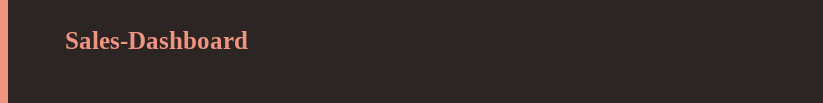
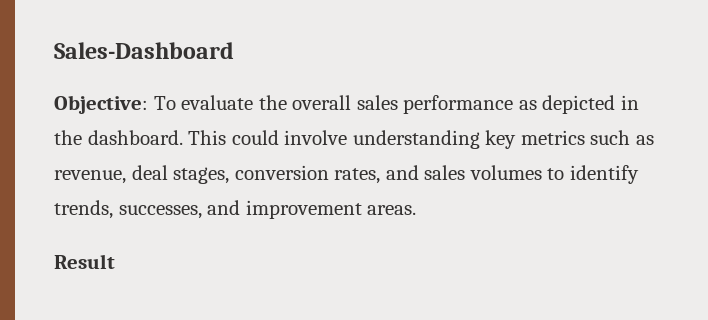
+ Objective: To evaluate the overall sales performance as depicted in the dashboard. This could involve understanding key metrics such as revenue, deal stages, conversion rates, and sales volumes to identify trends, successes, and improvement areas.
+ Result

